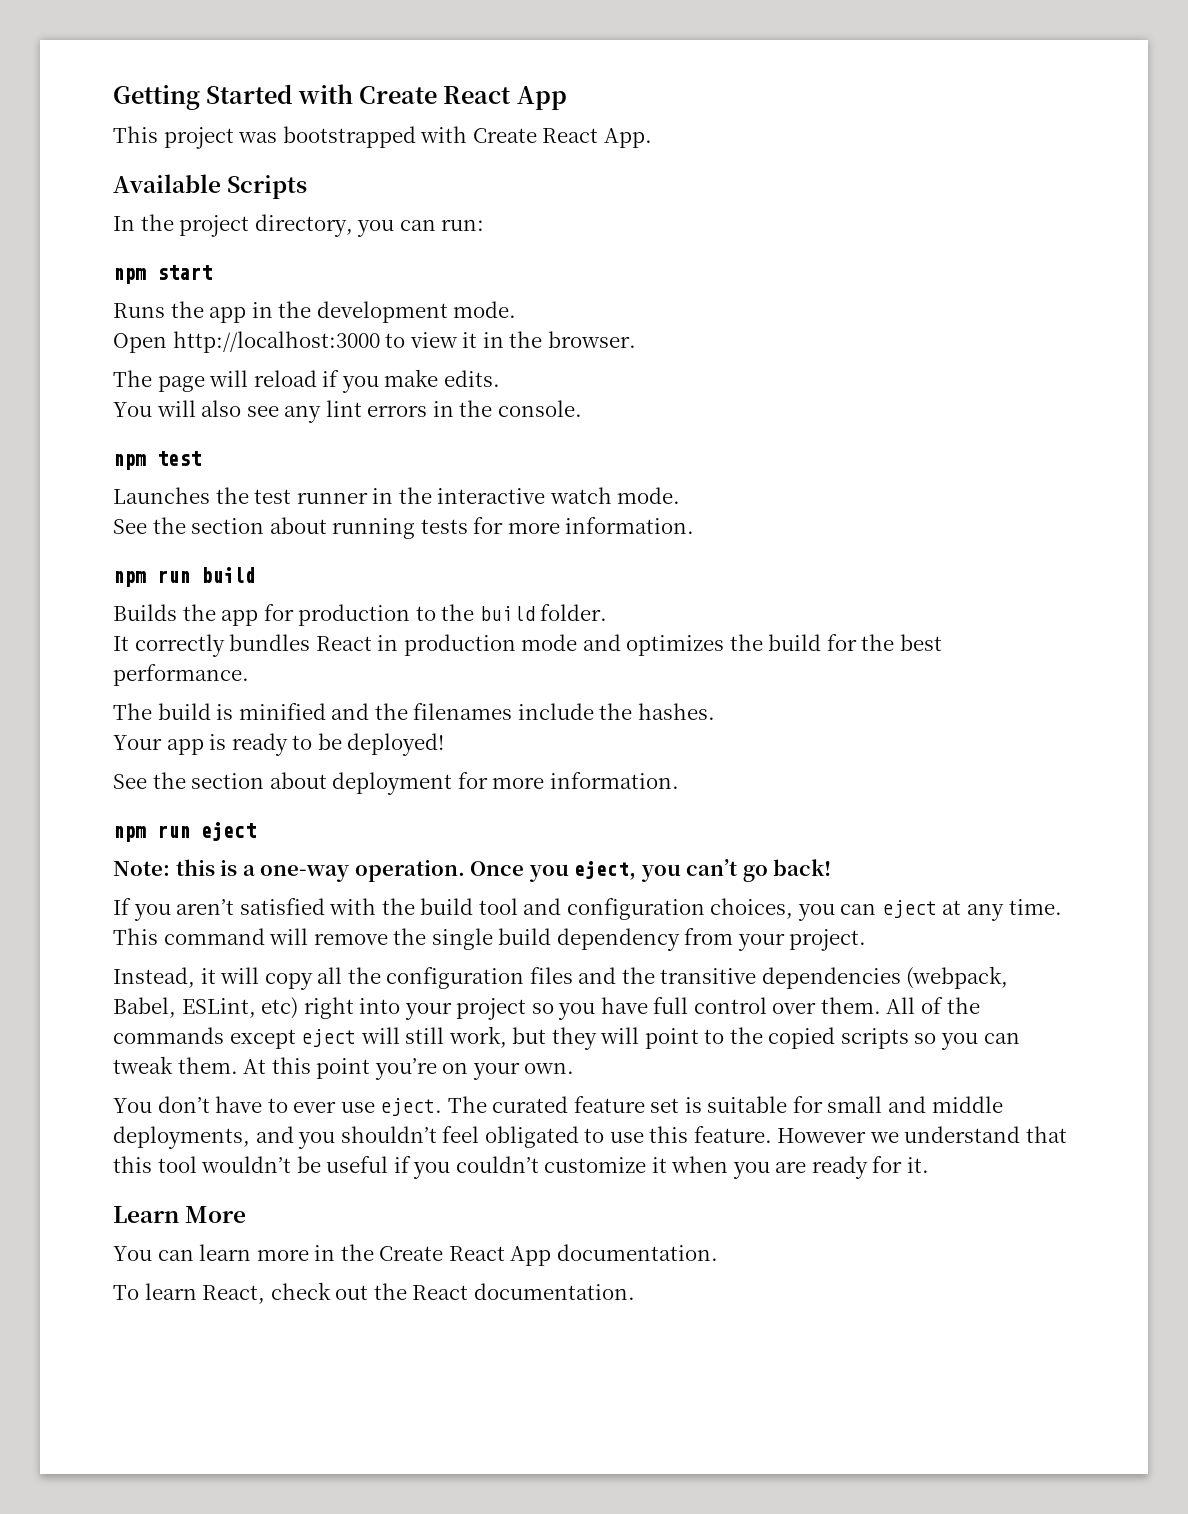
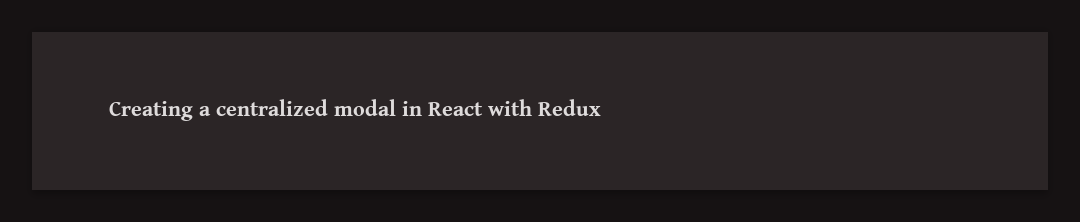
- Getting Started with Create React App
- This project was bootstrapped with Create React App.
- Available Scripts
- In the project directory, you can run:
- npm start
- Runs the app in the development mode.
- Open http://localhost:3000 to view it in the browser.
- The page will reload if you make edits.
- You will also see any lint errors in the console.
- npm test
- Launches the test runner in the interactive watch mode.
- See the section about running tests for more information.
- npm run build
- Builds the app for production to the build folder.
- It correctly bundles React in production mode and optimizes the build for the best performance.
- The build is minified and the filenames include the hashes.
- Your app is ready to be deployed!
- See the section about deployment for more information.
- npm run eject
- Note: this is a one-way operation. Once you eject, you can’t go back!
- If you aren’t satisfied with the build tool and configuration choices, you can eject at any time. This command will remove the single build dependency from your project.
- Instead, it will copy all the configuration files and the transitive dependencies (webpack, Babel, ESLint, etc) right into your project so you have full control over them. All of the commands except eject will still work, but they will point to the copied scripts so you can tweak them. At this point you’re on your own.
- You don’t have to ever use eject. The curated feature set is suitable for small and middle deployments, and you shouldn’t feel obligated to use this feature. However we understand that this tool wouldn’t be useful if you couldn’t customize it when you are ready for it.
- Learn More
- You can learn more in the Create React App documentation.
- To learn React, check out the React documentation.
+ Creating a centralized modal in React with Redux

